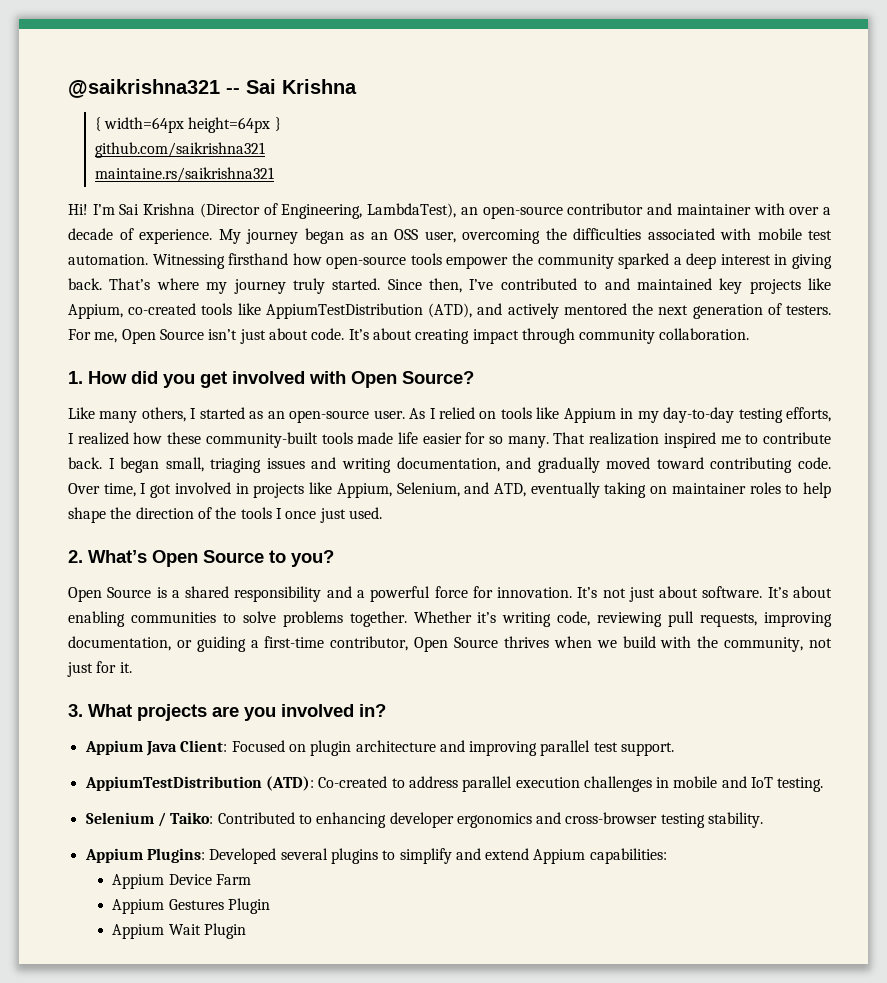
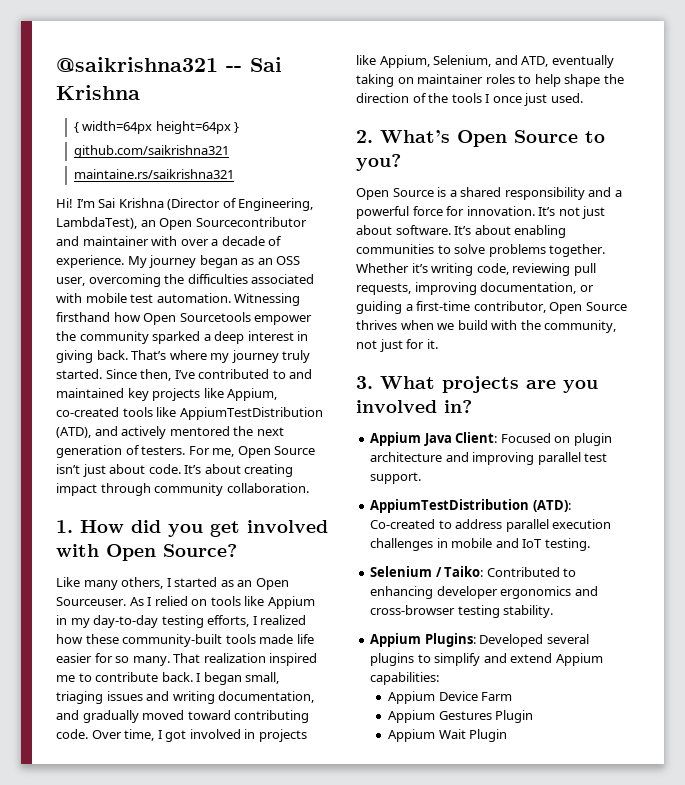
- I’m Sai Krishna (Director of Engineering, LambdaTest), an open-source contributor and maintainer with over a decade of experience.
+ I’m Sai Krishna (Director of Engineering, LambdaTest), an Open Sourcecontributor and maintainer with over a decade of experience.
- Witnessing firsthand how open-source tools empower the community sparked a deep interest in giving back.
+ Witnessing firsthand how Open Sourcetools empower the community sparked a deep interest in giving back.
- Like many others, I started as an open-source user.
+ Like many others, I started as an Open Sourceuser.

